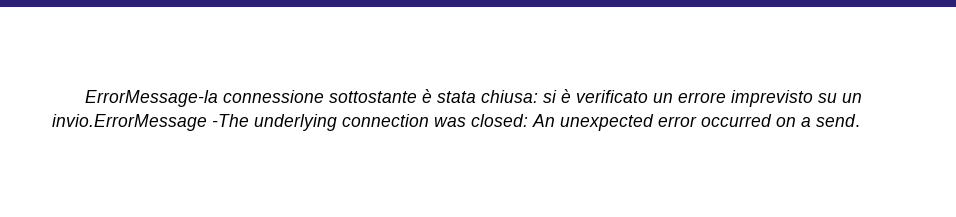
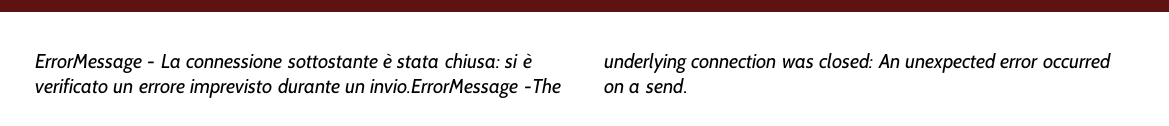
- ErrorMessage-la connessione sottostante è stata chiusa: si è verificato un errore imprevisto su un invio.ErrorMessage -The underlying connection was closed: An unexpected error occurred on a send.
+ ErrorMessage - La connessione sottostante è stata chiusa: si è verificato un errore imprevisto durante un invio.ErrorMessage -The underlying connection was closed: An unexpected error occurred on a send.

